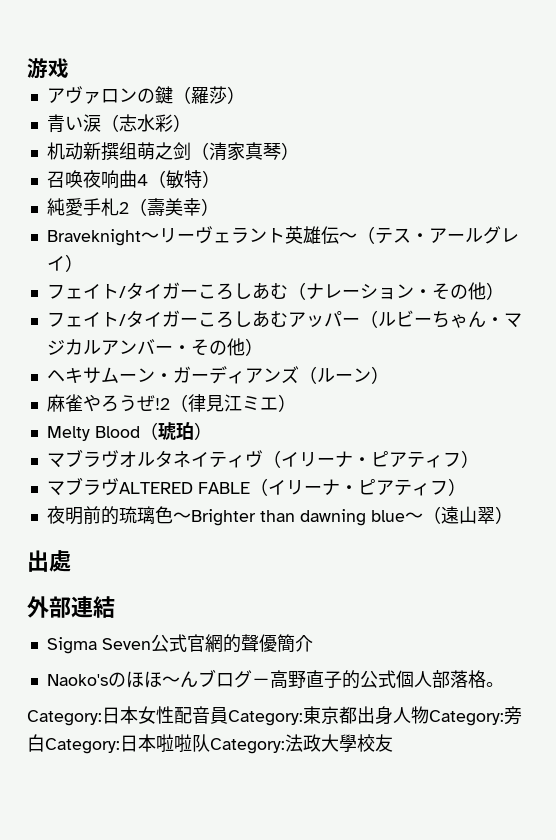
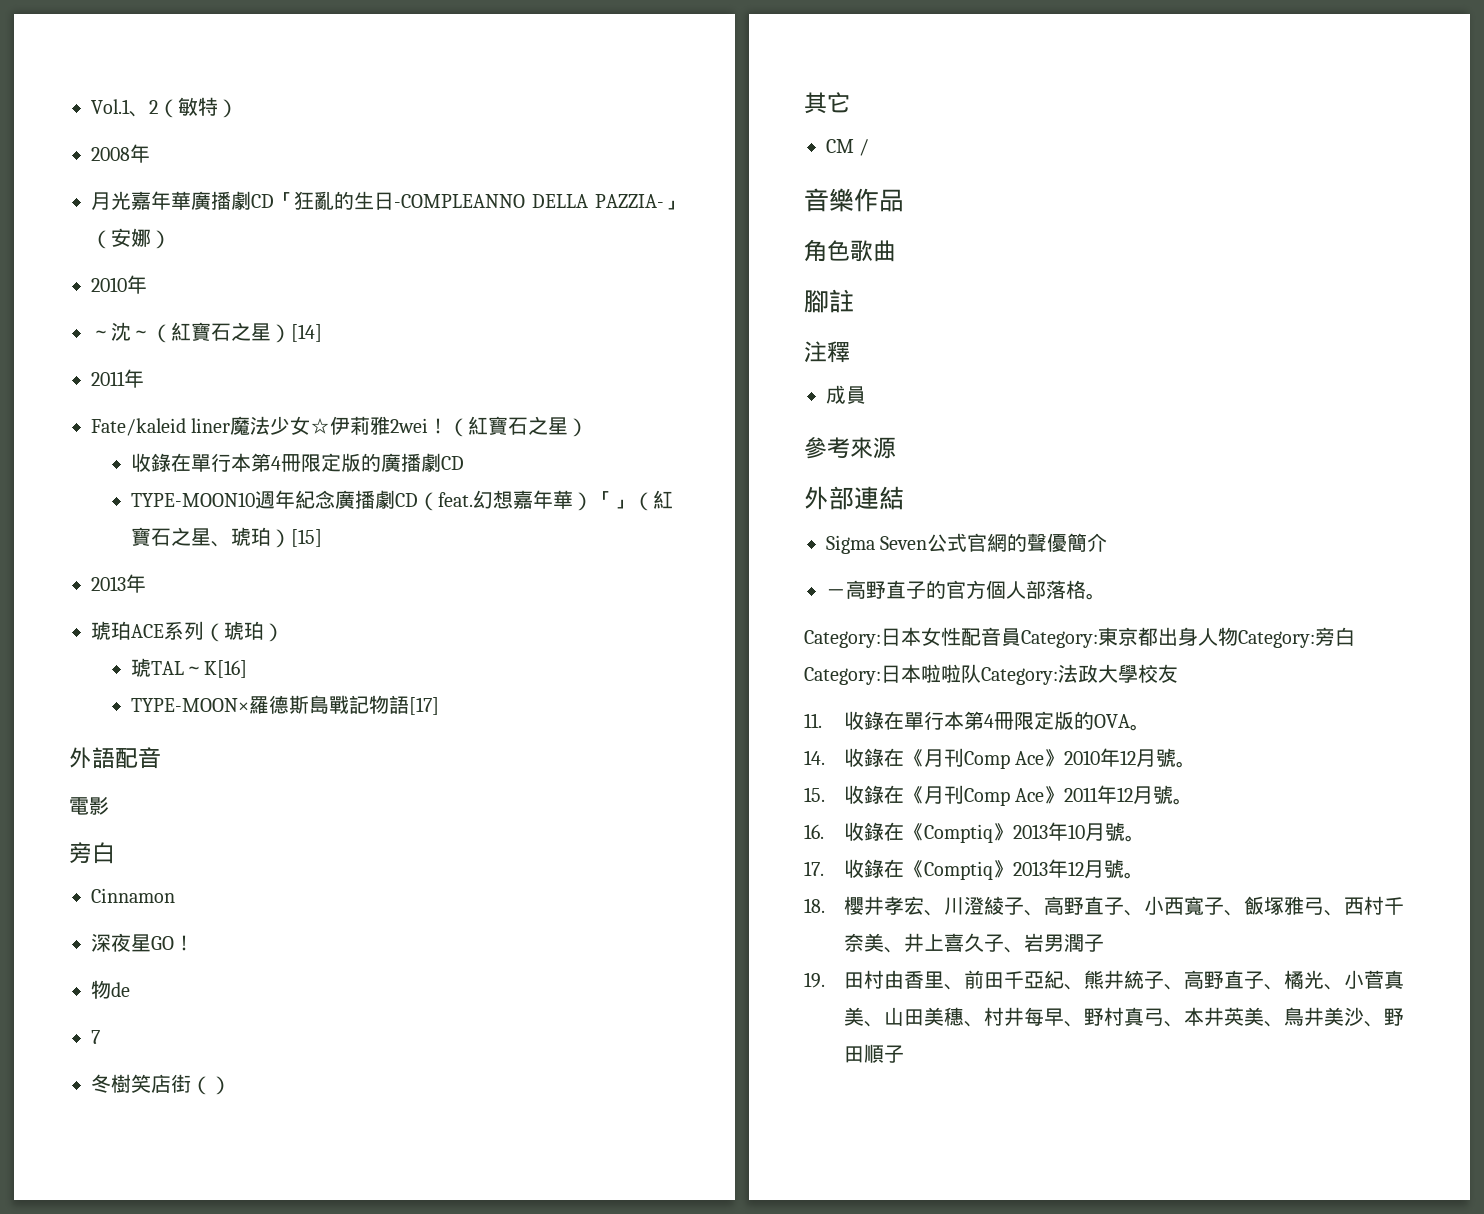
- 游戏
- アヴァロンの鍵（羅莎）
- 青い涙（志水彩）
- 机动新撰组萌之剑（清家真琴）
- 召唤夜响曲4（敏特）
- 純愛手札2（壽美幸）
- Braveknight〜リーヴェラント英雄伝〜（テス・アールグレイ）
- フェイト/タイガーころしあむ（ナレーション・その他）
- フェイト/タイガーころしあむアッパー（ルビーちゃん・マジカルアンバー・その他）
- ヘキサムーン・ガーディアンズ（ルーン）
- 麻雀やろうぜ!2（律見江ミエ）
- Melty Blood（琥珀）
- マブラヴオルタネイティヴ（イリーナ・ピアティフ）
- マブラヴALTERED FABLE（イリーナ・ピアティフ）
- 夜明前的琉璃色～Brighter than dawning blue～（遠山翠）
- 出處
+ Vol.1、2（敏特）
+ 2008年
+ 月光嘉年華廣播劇CD「狂亂的生日-COMPLEANNO DELLA PAZZIA-」（安娜）
+ 2010年
+ ～沈～（紅寶石之星）[14]
+ 2011年
+ Fate/kaleid liner魔法少女☆伊莉雅2wei！（紅寶石之星）
+ 收錄在單行本第4冊限定版的廣播劇CD
+ TYPE-MOON10週年紀念廣播劇CD（feat.幻想嘉年華）「」（紅寶石之星、琥珀）[15]
+ 2013年
+ 琥珀ACE系列（琥珀）
+ 琥TAL～K[16]
+ TYPE-MOON×羅德斯島戰記物語[17]
+ 外語配音
+ 電影
+ 旁白
+ Cinnamon
+ 深夜星GO！
+ 物de
+ 7
+ 冬樹笑店街（）
+ 其它
+ CM /
+ 音樂作品
+ 角色歌曲
+ 腳註
+ 注釋
+ 成員
+ 參考來源
- Naoko'sのほほ〜んブログ－高野直子的公式個人部落格。
+ －高野直子的官方個人部落格。
+ 11.收錄在單行本第4冊限定版的OVA。
+ 14.收錄在《月刊Comp Ace》2010年12月號。
+ 15.收錄在《月刊Comp Ace》2011年12月號。
+ 16.收錄在《Comptiq》2013年10月號。
+ 17.收錄在《Comptiq》2013年12月號。
+ 18.櫻井孝宏、川澄綾子、高野直子、小西寬子、飯塚雅弓、西村千奈美、井上喜久子、岩男潤子
+ 19.田村由香里、前田千亞紀、熊井統子、高野直子、橘光、小菅真美、山田美穗、村井每早、野村真弓、本井英美、鳥井美沙、野田順子

